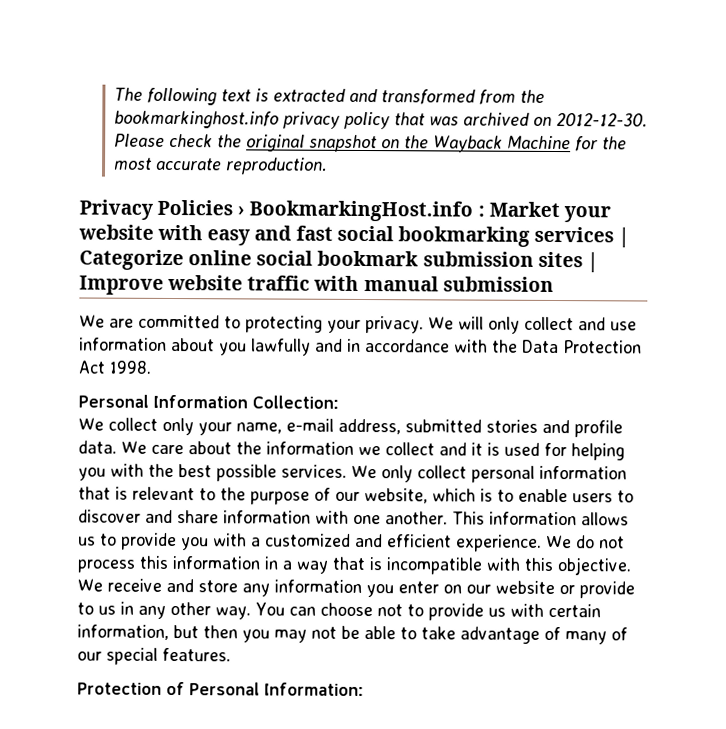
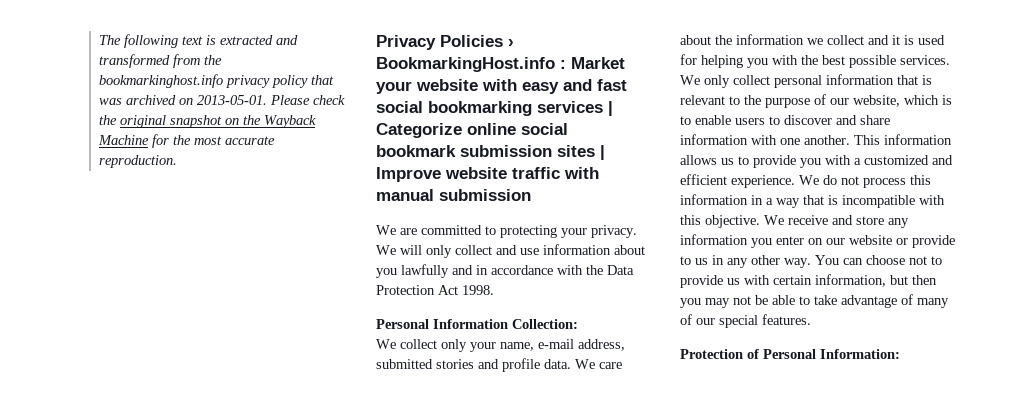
- The following text is extracted and transformed from the bookmarkinghost.info privacy policy that was archived on 2012-12-30.
+ The following text is extracted and transformed from the bookmarkinghost.info privacy policy that was archived on 2013-05-01.

